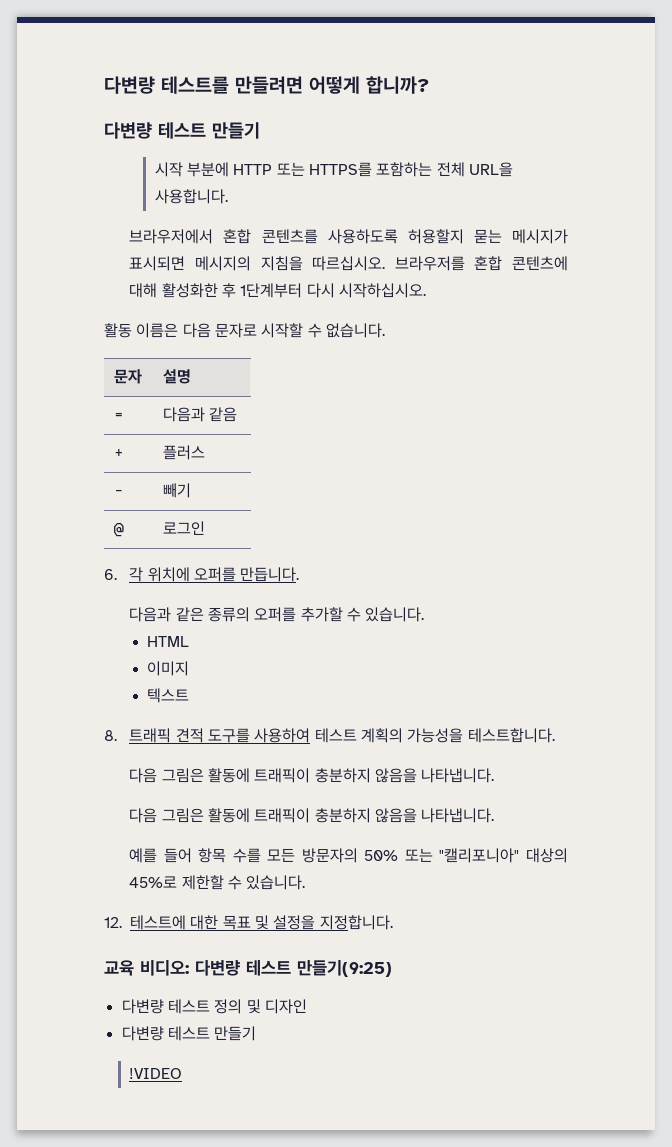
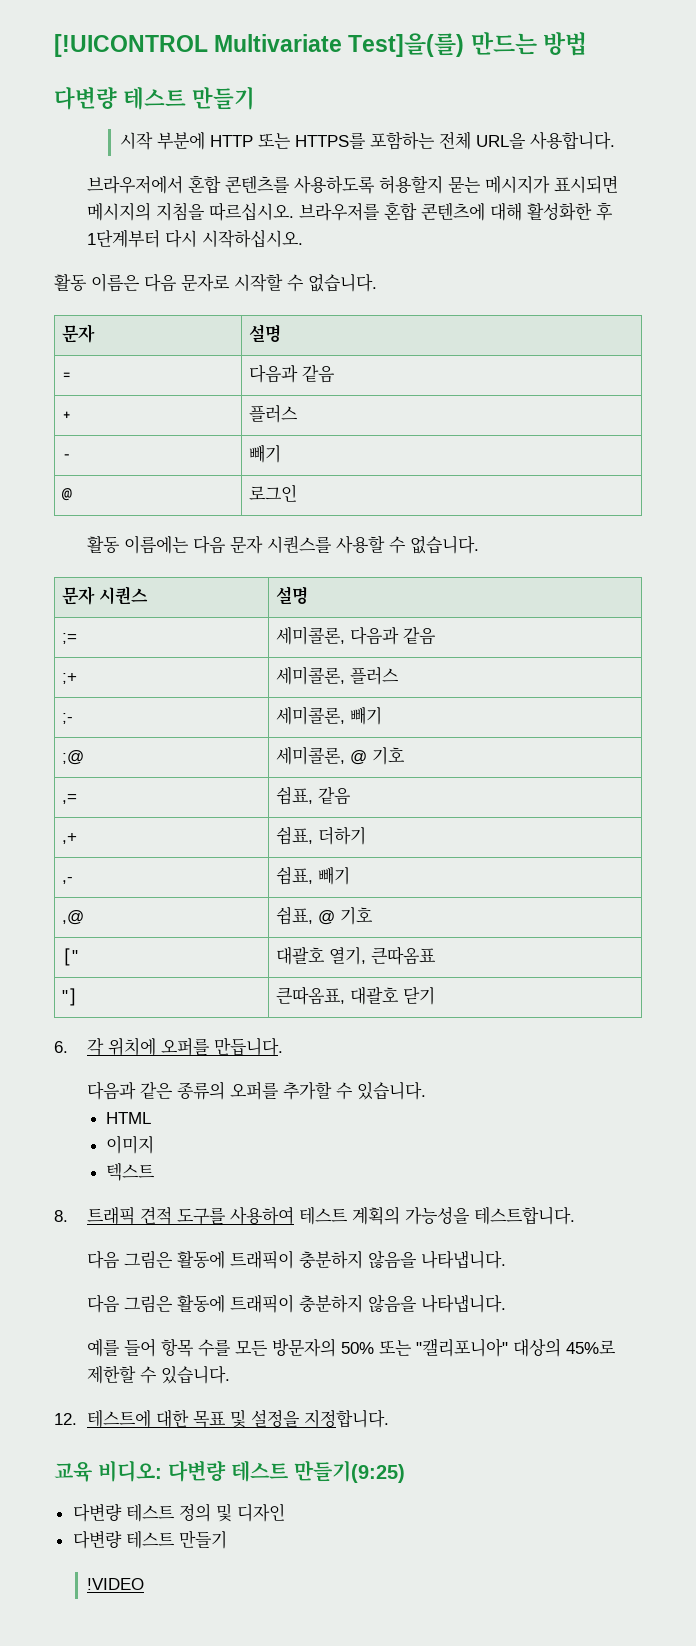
- 다변량 테스트를 만들려면 어떻게 합니까?
+ [!UICONTROL Multivariate Test]을(를) 만드는 방법
+ 활동 이름에는 다음 문자 시퀀스를 사용할 수 없습니다.
+ 문자 시퀀스 | 설명
+ ;= | 세미콜론, 다음과 같음
+ ;+ | 세미콜론, 플러스
+ ;- | 세미콜론, 빼기
+ ;@ | 세미콜론, @ 기호
+ ,= | 쉼표, 같음
+ ,+ | 쉼표, 더하기
+ ,- | 쉼표, 빼기
+ ,@ | 쉼표, @ 기호
+ [" | 대괄호 열기, 큰따옴표
+ "] | 큰따옴표, 대괄호 닫기

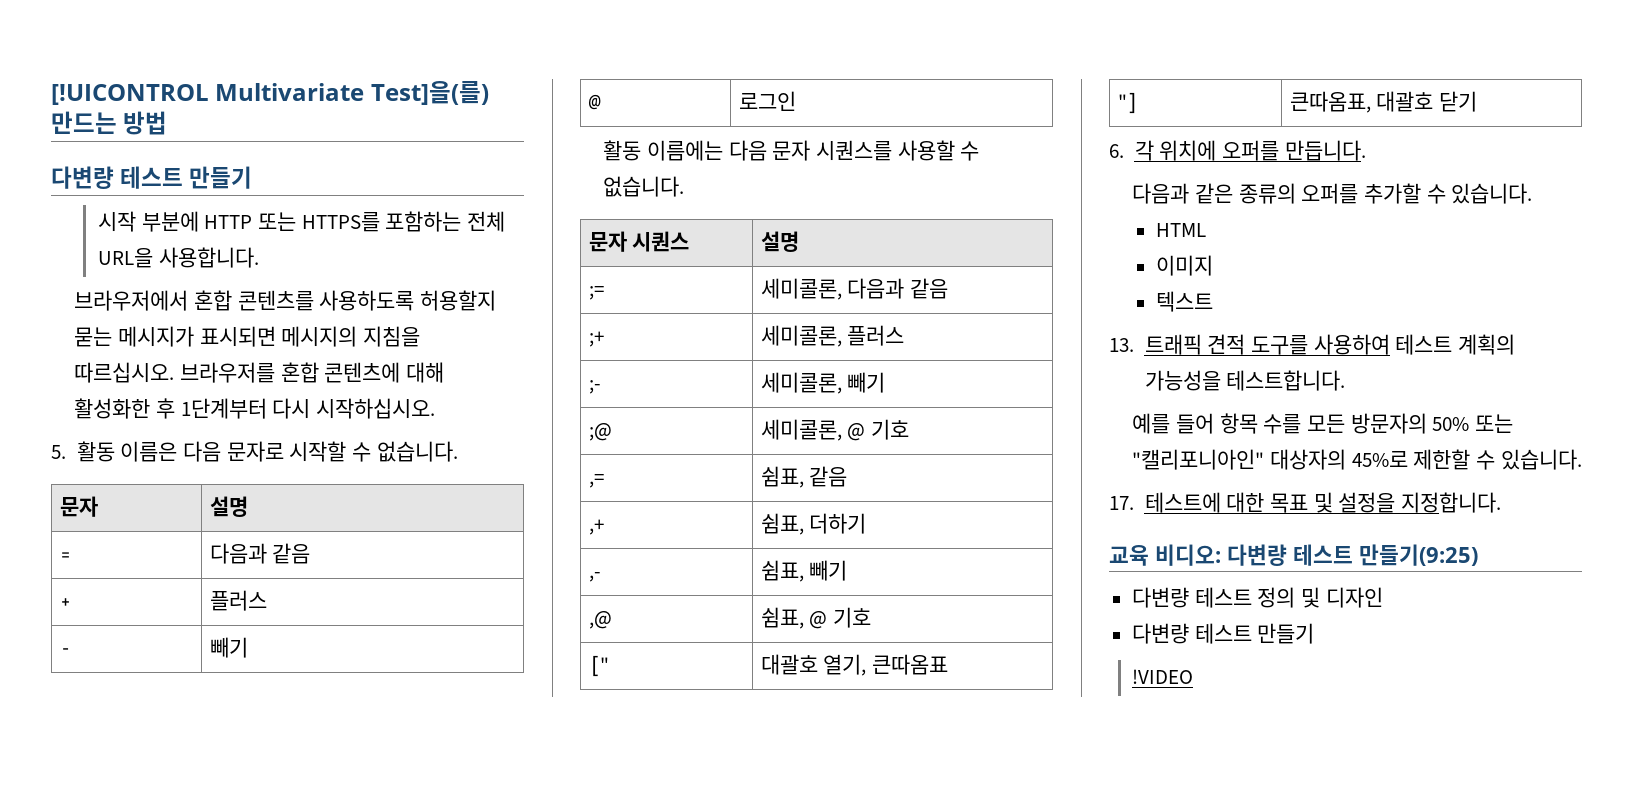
- 활동 이름은 다음 문자로 시작할 수 없습니다.
+ 5. 활동 이름은 다음 문자로 시작할 수 없습니다.
- 8. 트래픽 견적 도구를 사용하여 테스트 계획의 가능성을 테스트합니다.
- 다음 그림은 활동에 트래픽이 충분하지 않음을 나타냅니다.
- 다음 그림은 활동에 트래픽이 충분하지 않음을 나타냅니다.
+ 13. 트래픽 견적 도구를 사용하여 테스트 계획의 가능성을 테스트합니다.
- 예를 들어 항목 수를 모든 방문자의 50% 또는 "캘리포니아" 대상의 45%로 제한할 수 있습니다.
+ 예를 들어 항목 수를 모든 방문자의 50% 또는 "캘리포니아인" 대상자의 45%로 제한할 수 있습니다.
- 12. 테스트에 대한 목표 및 설정을 지정합니다.
+ 17. 테스트에 대한 목표 및 설정을 지정합니다.

